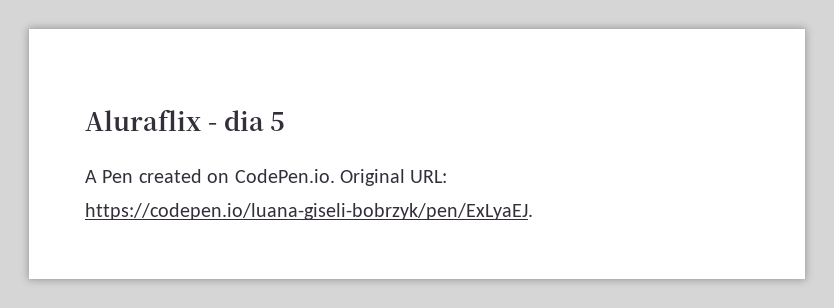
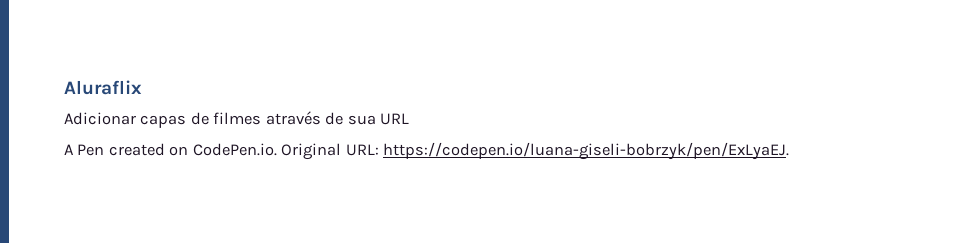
- Aluraflix - dia 5
+ Aluraflix
+ Adicionar capas de filmes através de sua URL

